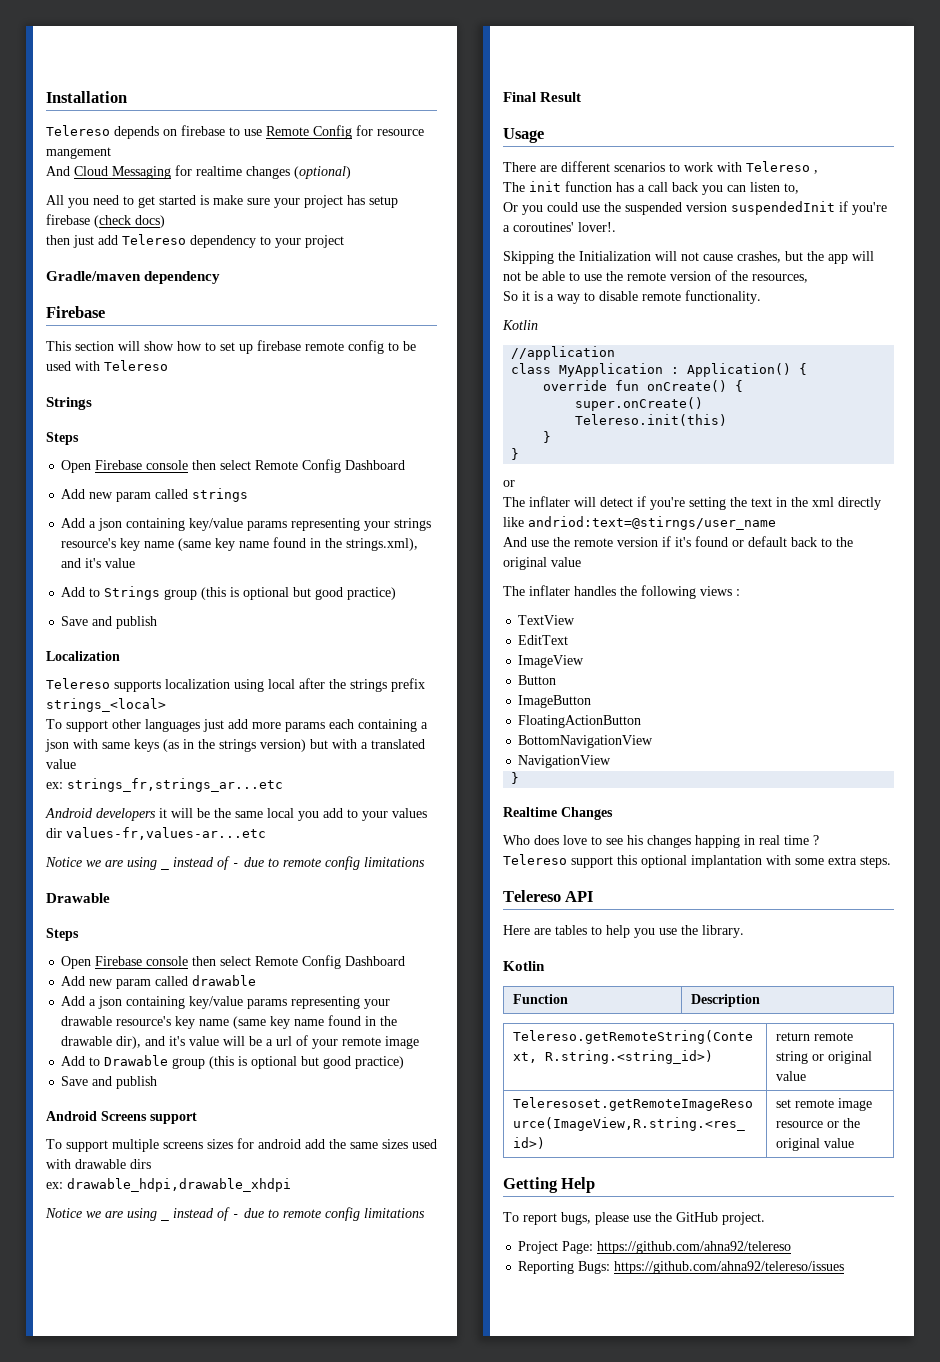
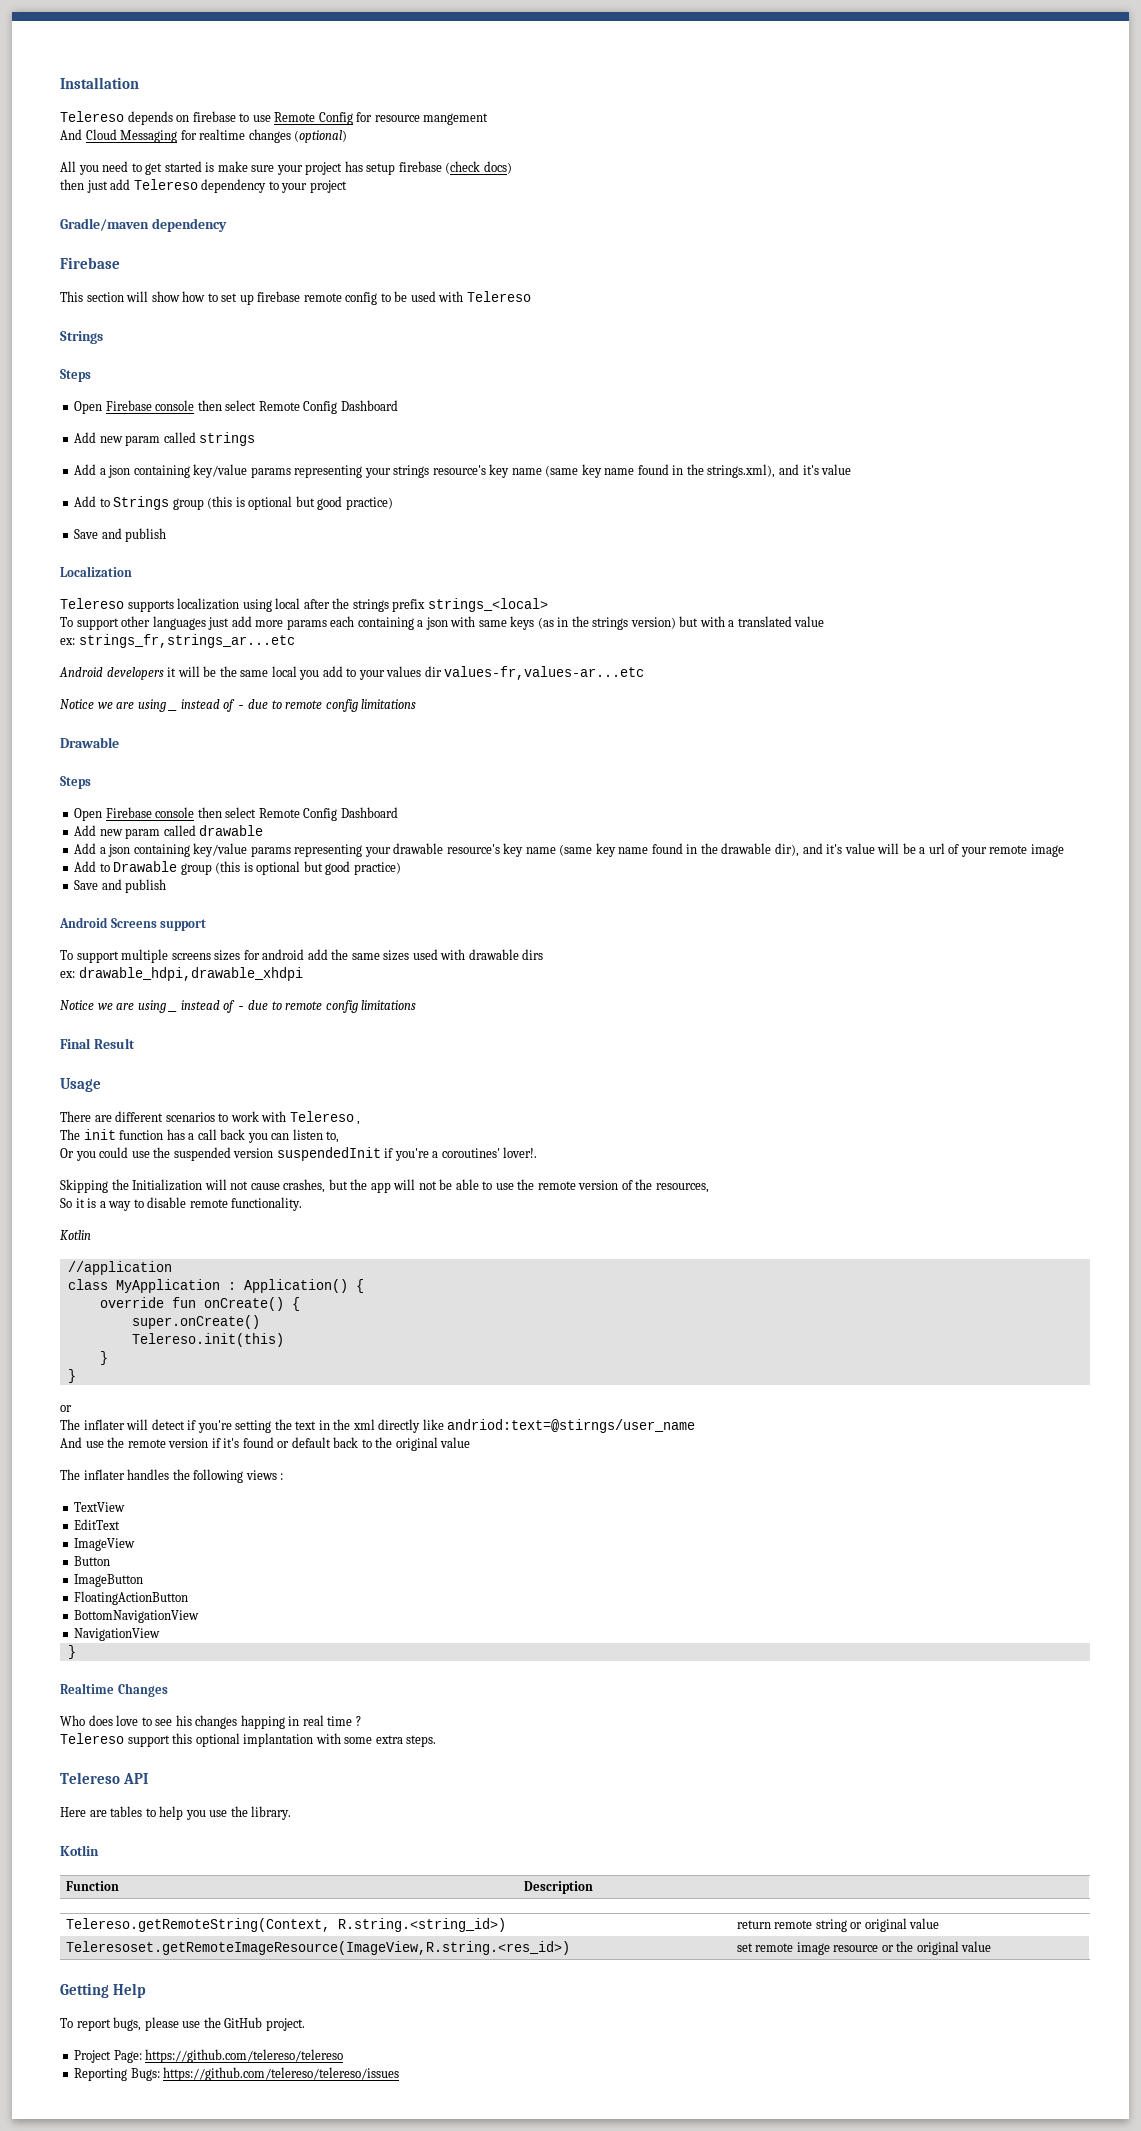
- Project Page: https://github.com/ahna92/telereso
+ Project Page: https://github.com/telereso/telereso
- Reporting Bugs: https://github.com/ahna92/telereso/issues
+ Reporting Bugs: https://github.com/telereso/telereso/issues

